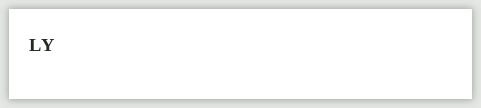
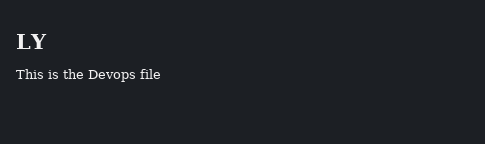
+ This is the Devops file

